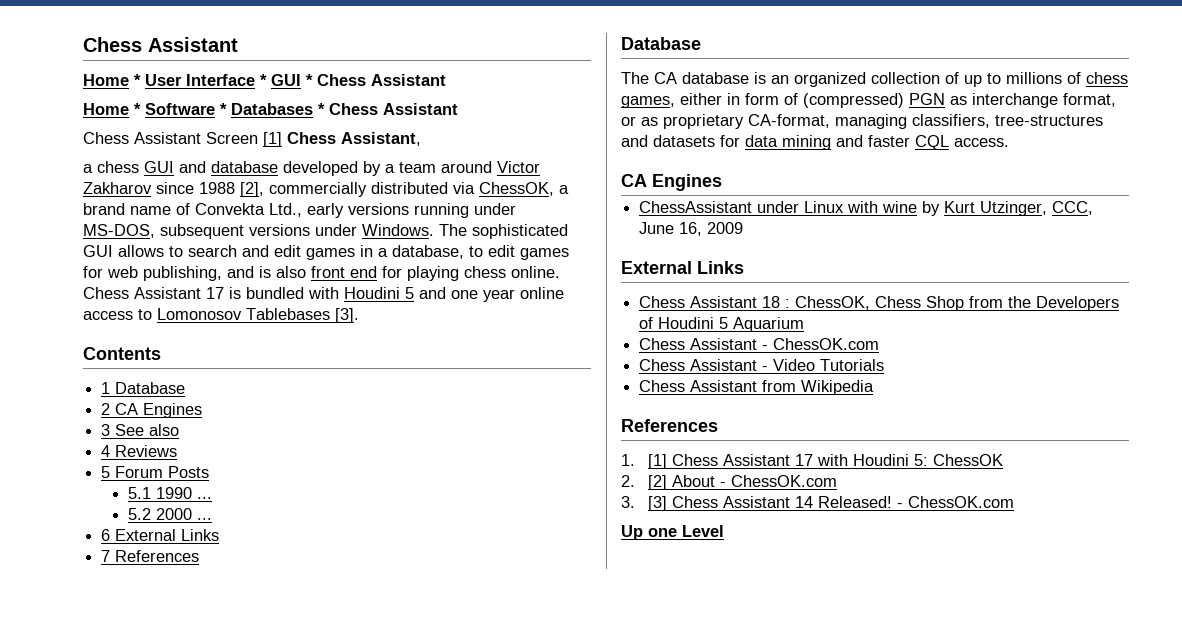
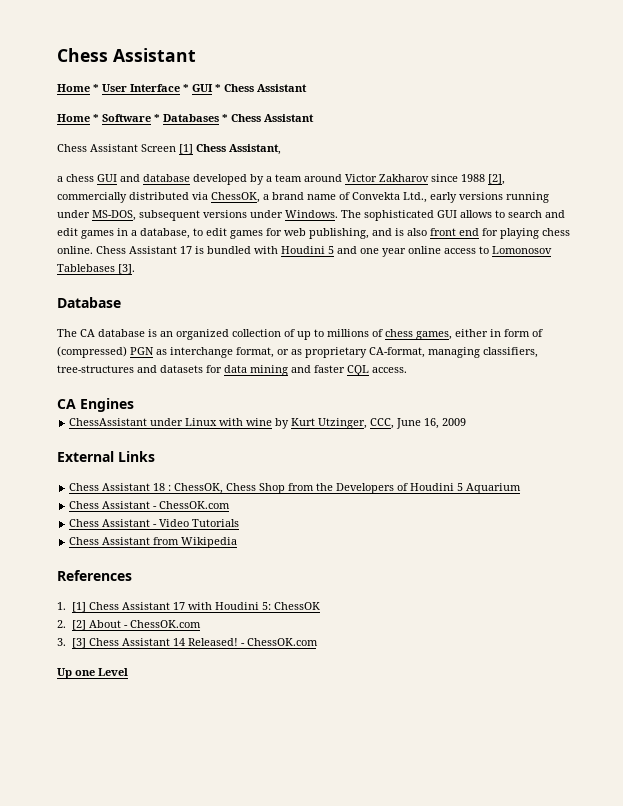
- Contents
- 1 Database
- 2 CA Engines
- 3 See also
- 4 Reviews
- 5 Forum Posts
- 5.1 1990 ...
- 5.2 2000 ...
- 6 External Links
- 7 References

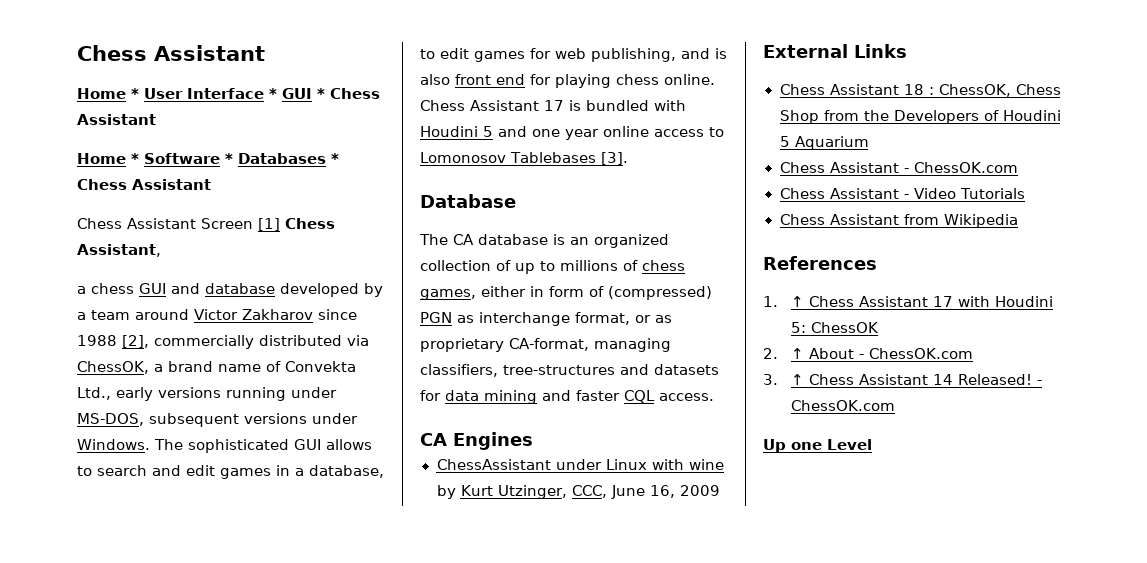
- 1. [1] Chess Assistant 17 with Houdini 5: ChessOK
+ 1. ↑ Chess Assistant 17 with Houdini 5: ChessOK
- 2. [2] About - ChessOK.com
+ 2. ↑ About - ChessOK.com
- 3. [3] Chess Assistant 14 Released!
+ 3. ↑ Chess Assistant 14 Released!

